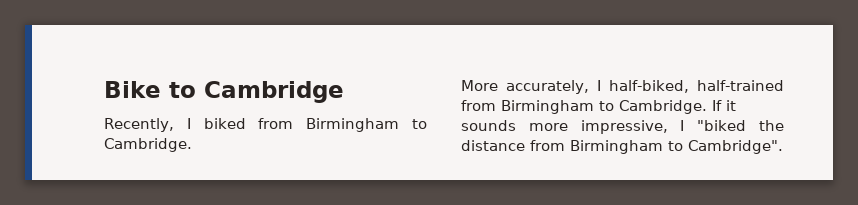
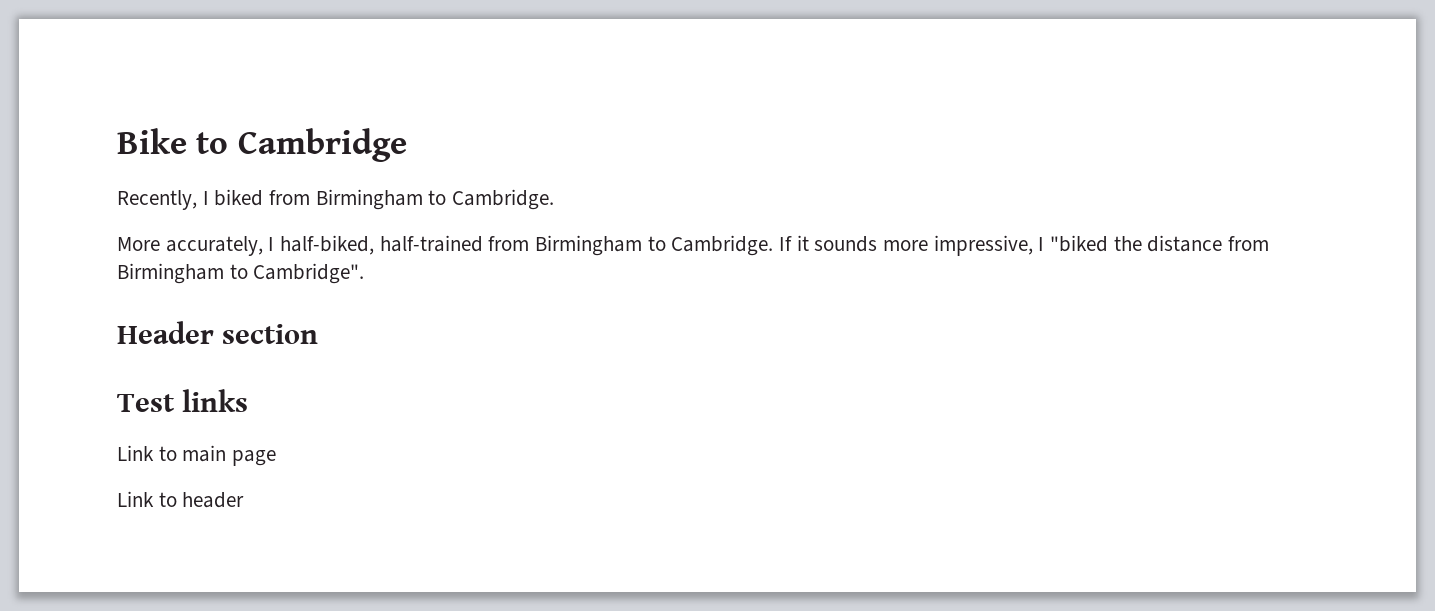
+ Header section
+ Test links
+ Link to main page
+ Link to header

